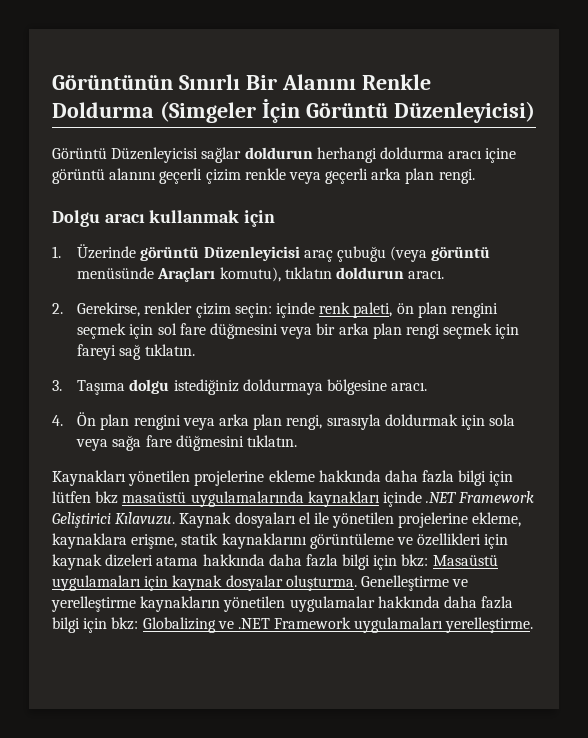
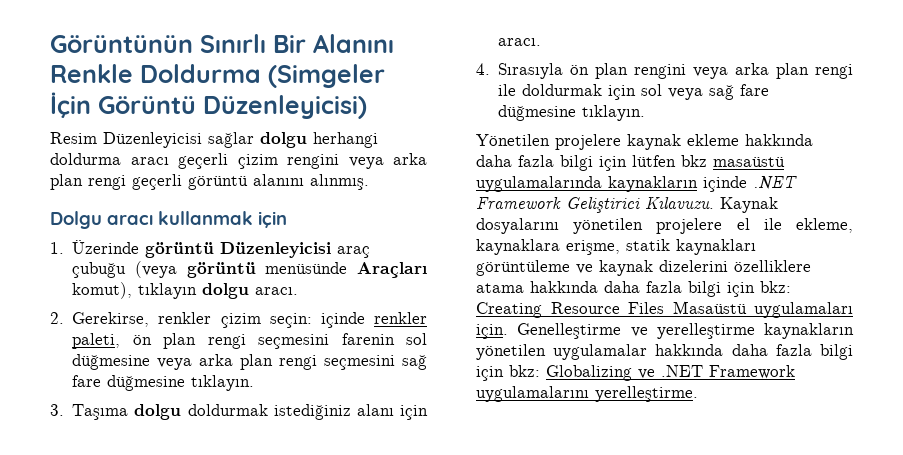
- Görüntü Düzenleyicisi sağlar doldurun herhangi doldurma aracı içine görüntü alanını geçerli çizim renkle veya geçerli arka plan rengi.
+ Resim Düzenleyicisi sağlar dolgu herhangi doldurma aracı geçerli çizim rengini veya arka plan rengi geçerli görüntü alanını alınmış.
- 1. Üzerinde görüntü Düzenleyicisi araç çubuğu (veya görüntü menüsünde Araçları komutu), tıklatın doldurun aracı.
+ 1. Üzerinde görüntü Düzenleyicisi araç çubuğu (veya görüntü menüsünde Araçları komut), tıklayın dolgu aracı.
- 2. Gerekirse, renkler çizim seçin: içinde renk paleti, ön plan rengini seçmek için sol fare düğmesini veya bir arka plan rengi seçmek için fareyi sağ tıklatın.
+ 2. Gerekirse, renkler çizim seçin: içinde renkler paleti, ön plan rengi seçmesini farenin sol düğmesine veya arka plan rengi seçmesini sağ fare düğmesine tıklayın.
- 3. Taşıma dolgu istediğiniz doldurmaya bölgesine aracı.
+ 3. Taşıma dolgu doldurmak istediğiniz alanı için aracı.
- 4. Ön plan rengini veya arka plan rengi, sırasıyla doldurmak için sola veya sağa fare düğmesini tıklatın.
- Kaynakları yönetilen projelerine ekleme hakkında daha fazla bilgi için lütfen bkz masaüstü uygulamalarında kaynakları içinde .NET Framework Geliştirici Kılavuzu.
+ 4. Sırasıyla ön plan rengini veya arka plan rengi ile doldurmak için sol veya sağ fare düğmesine tıklayın.
+ Yönetilen projelere kaynak ekleme hakkında daha fazla bilgi için lütfen bkz masaüstü uygulamalarında kaynakların içinde .NET Framework Geliştirici Kılavuzu.
- Kaynak dosyaları el ile yönetilen projelerine ekleme, kaynaklara erişme, statik kaynaklarını görüntüleme ve özellikleri için kaynak dizeleri atama hakkında daha fazla bilgi için bkz: Masaüstü uygulamaları için kaynak dosyalar oluşturma.
+ Kaynak dosyalarını yönetilen projelere el ile ekleme, kaynaklara erişme, statik kaynakları görüntüleme ve kaynak dizelerini özelliklere atama hakkında daha fazla bilgi için bkz: Creating Resource Files Masaüstü uygulamaları için.
- Genelleştirme ve yerelleştirme kaynakların yönetilen uygulamalar hakkında daha fazla bilgi için bkz: Globalizing ve .NET Framework uygulamaları yerelleştirme.
+ Genelleştirme ve yerelleştirme kaynakların yönetilen uygulamalar hakkında daha fazla bilgi için bkz: Globalizing ve .NET Framework uygulamalarını yerelleştirme.

